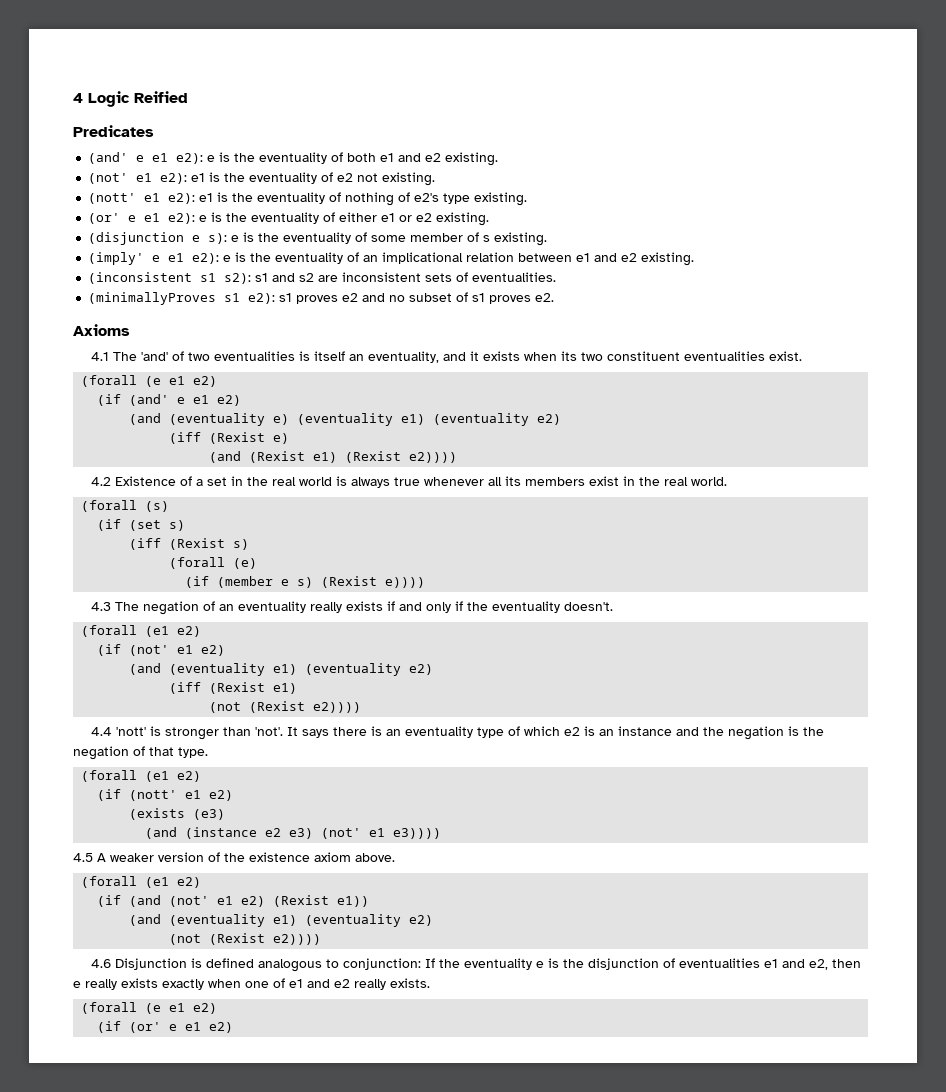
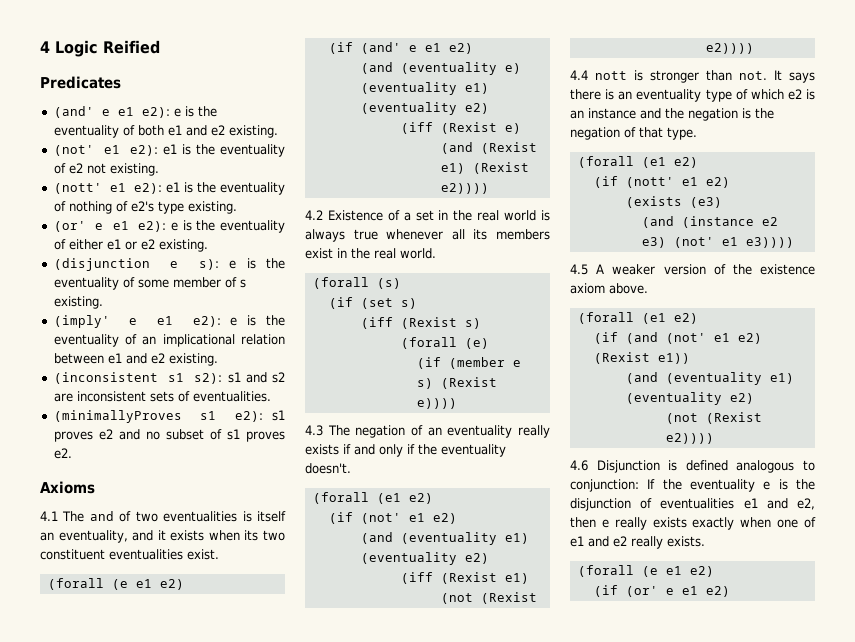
- 4.1 The 'and' of two eventualities is itself an eventuality, and it exists when its two constituent eventualities exist.
+ 4.1 The and of two eventualities is itself an eventuality, and it exists when its two constituent eventualities exist.
- 4.4 'nott' is stronger than 'not'.
+ 4.4 nott is stronger than not.

